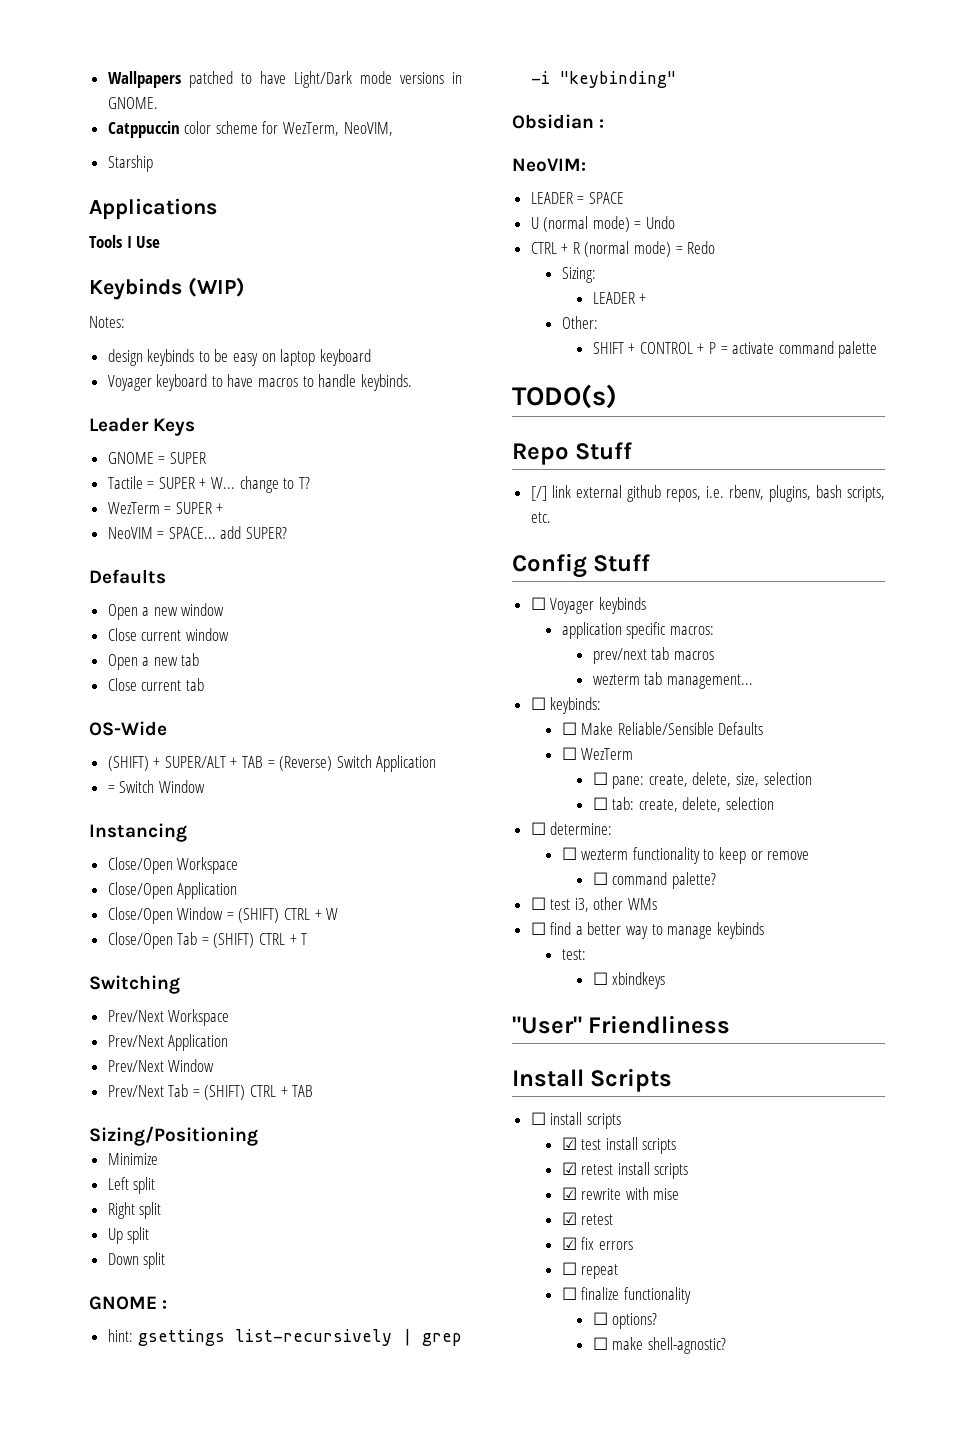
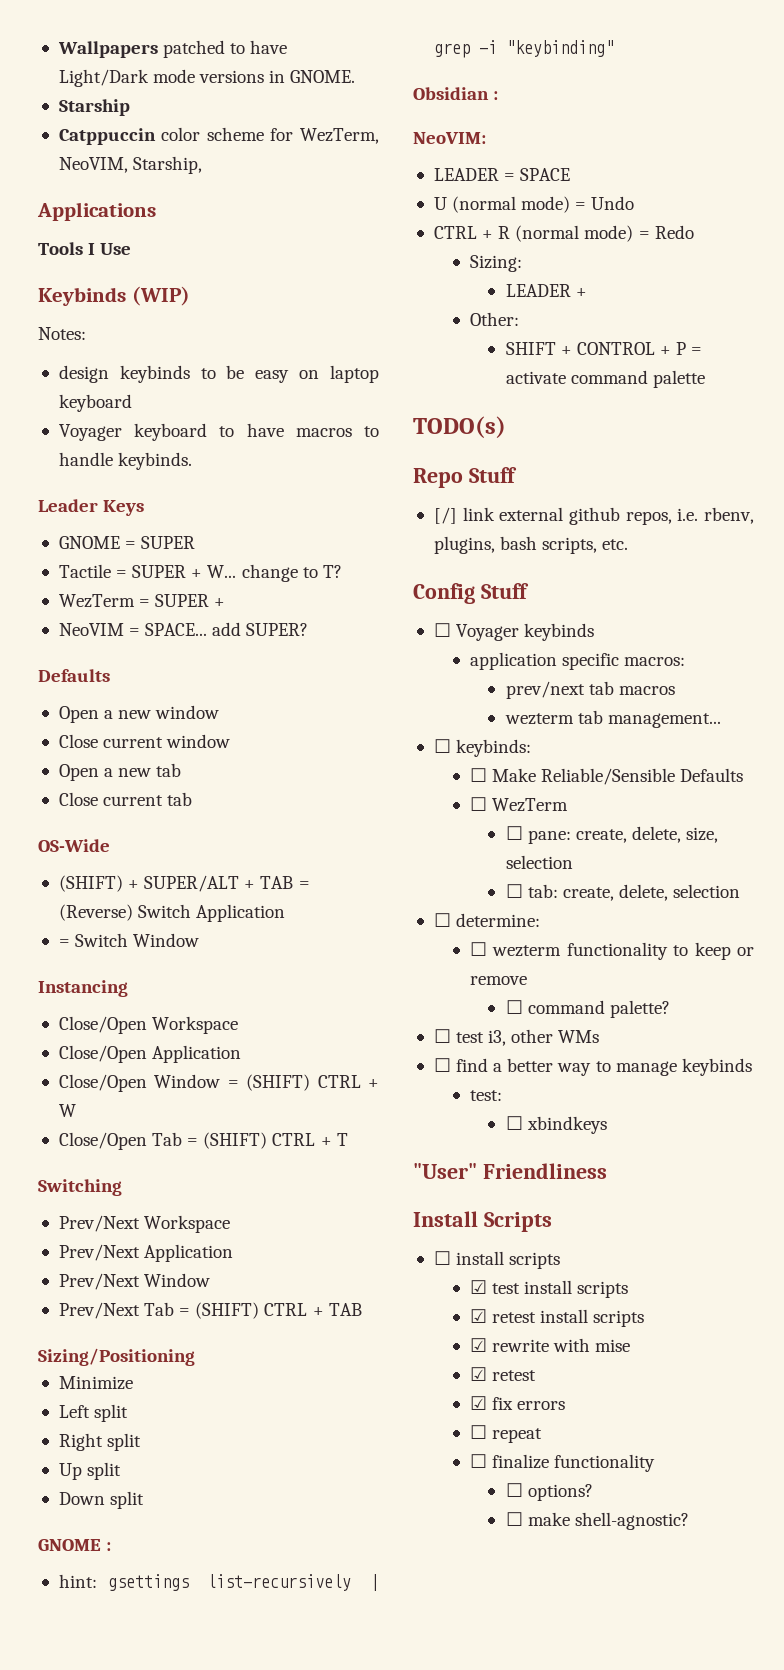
+ Starship
- Catppuccin color scheme for WezTerm, NeoVIM,
- Starship
+ Catppuccin color scheme for WezTerm, NeoVIM, Starship,

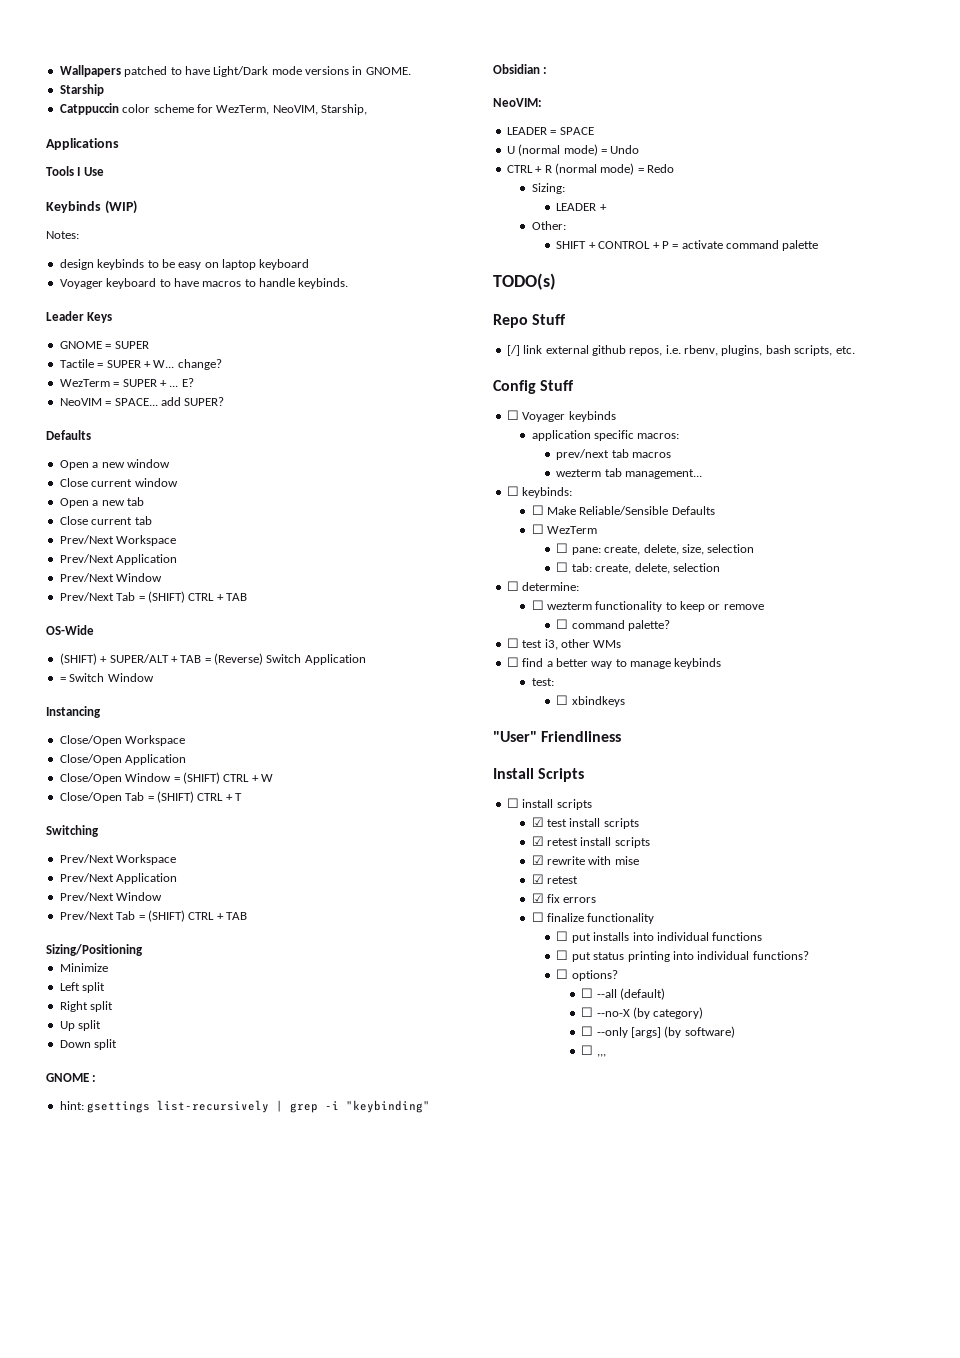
- Tactile = SUPER + W... change to T?
+ Tactile = SUPER + W... change?
- WezTerm = SUPER +
+ WezTerm = SUPER + ... E?
  Close current tab
+ Prev/Next Workspace
+ Prev/Next Application
+ Prev/Next Window
+ Prev/Next Tab = (SHIFT) CTRL + TAB
- ☐ repeat
  ☐ finalize functionality
+ ☐ put installs into individual functions
+ ☐ put status printing into individual functions?
  ☐ options?
- ☐ make shell-agnostic?
+ ☐ --all (default)
+ ☐ --no-X (by category)
+ ☐ --only [args] (by software)
+ ☐ ,,,

